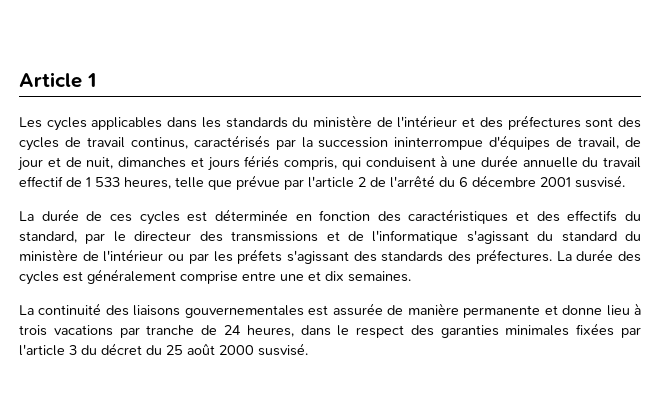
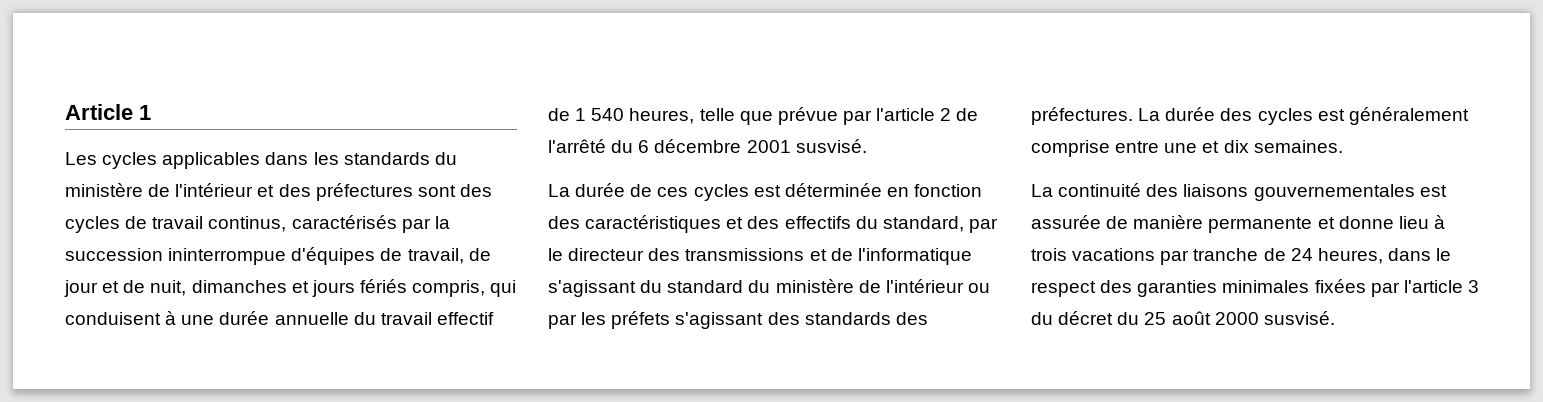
- Les cycles applicables dans les standards du ministère de l'intérieur et des préfectures sont des cycles de travail continus, caractérisés par la succession ininterrompue d'équipes de travail, de jour et de nuit, dimanches et jours fériés compris, qui conduisent à une durée annuelle du travail effectif de 1 533 heures, telle que prévue par l'article 2 de l'arrêté du 6 décembre 2001 susvisé.
+ Les cycles applicables dans les standards du ministère de l'intérieur et des préfectures sont des cycles de travail continus, caractérisés par la succession ininterrompue d'équipes de travail, de jour et de nuit, dimanches et jours fériés compris, qui conduisent à une durée annuelle du travail effectif de 1 540 heures, telle que prévue par l'article 2 de l'arrêté du 6 décembre 2001 susvisé.

